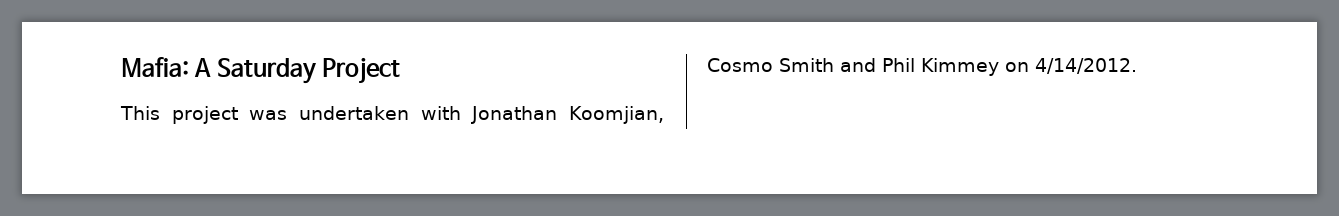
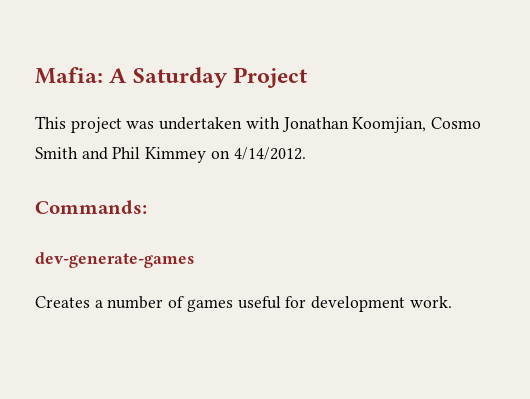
+ Commands:
+ dev-generate-games
+ Creates a number of games useful for development work.

